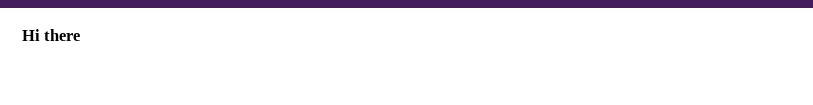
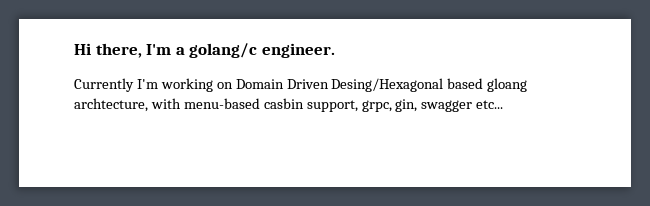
- Hi there
+ Hi there, I'm a golang/c engineer.
+ Currently I'm working on Domain Driven Desing/Hexagonal based gloang archtecture, with menu-based casbin support, grpc, gin, swagger etc...

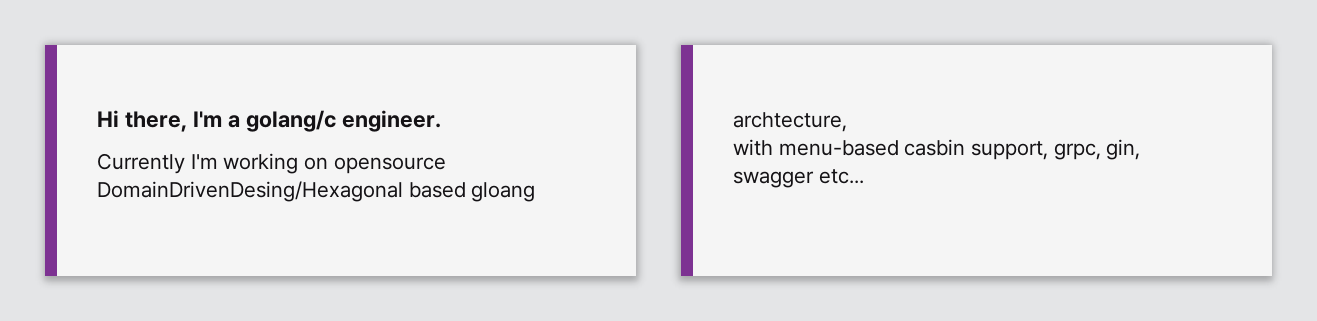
- Currently I'm working on Domain Driven Desing/Hexagonal based gloang archtecture, with menu-based casbin support, grpc, gin, swagger etc...
+ Currently I'm working on opensource DomainDrivenDesing/Hexagonal based gloang archtecture,
+ with menu-based casbin support, grpc, gin, swagger etc...

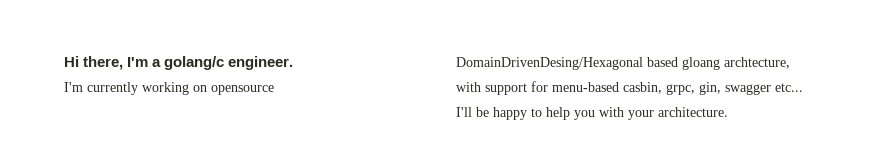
- Currently I'm working on opensource DomainDrivenDesing/Hexagonal based gloang archtecture,
+ I'm currently working on opensource DomainDrivenDesing/Hexagonal based gloang archtecture,
- with menu-based casbin support, grpc, gin, swagger etc...
+ with support for menu-based casbin, grpc, gin, swagger etc...
+ I'll be happy to help you with your architecture.

